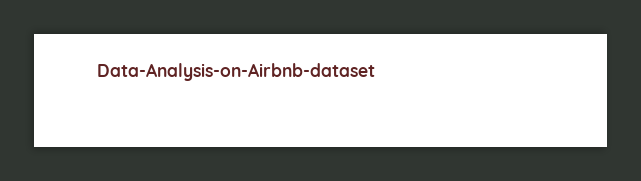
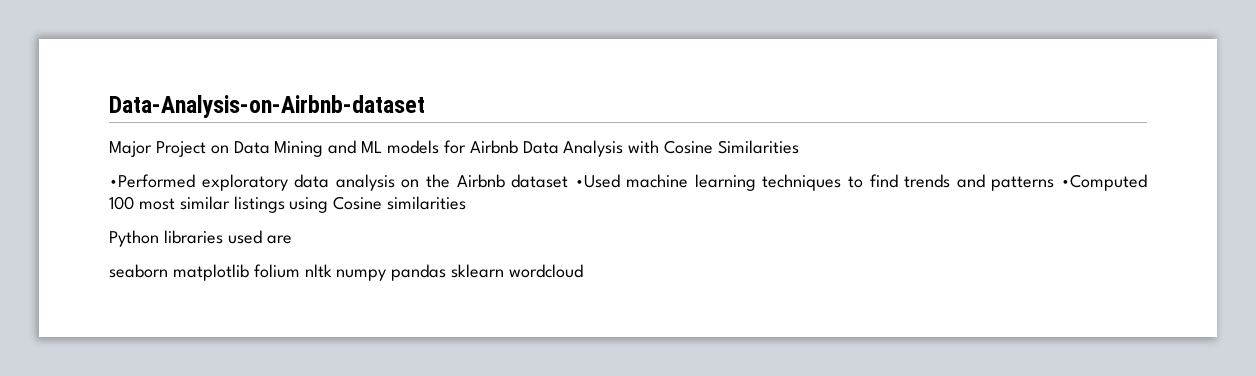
+ Major Project on Data Mining and ML models for Airbnb Data Analysis with Cosine Similarities
+ •Performed exploratory data analysis on the Airbnb dataset •Used machine learning techniques to find trends and patterns •Computed 100 most similar listings using Cosine similarities
+ Python libraries used are
+ seaborn matplotlib folium nltk numpy pandas sklearn wordcloud

